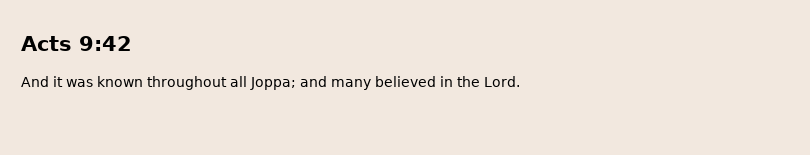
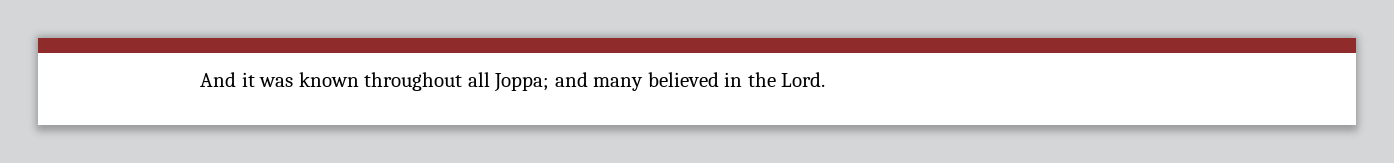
- Acts 9:42

